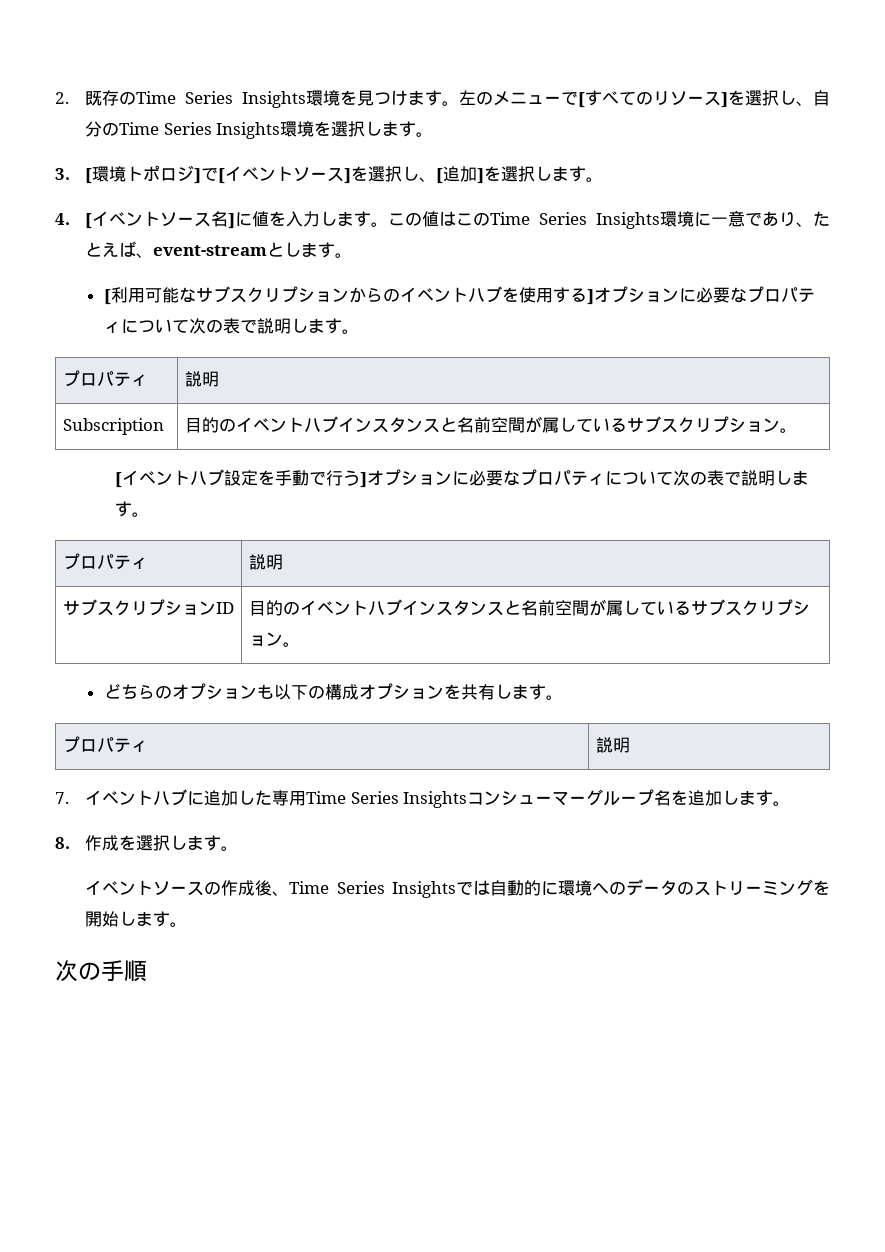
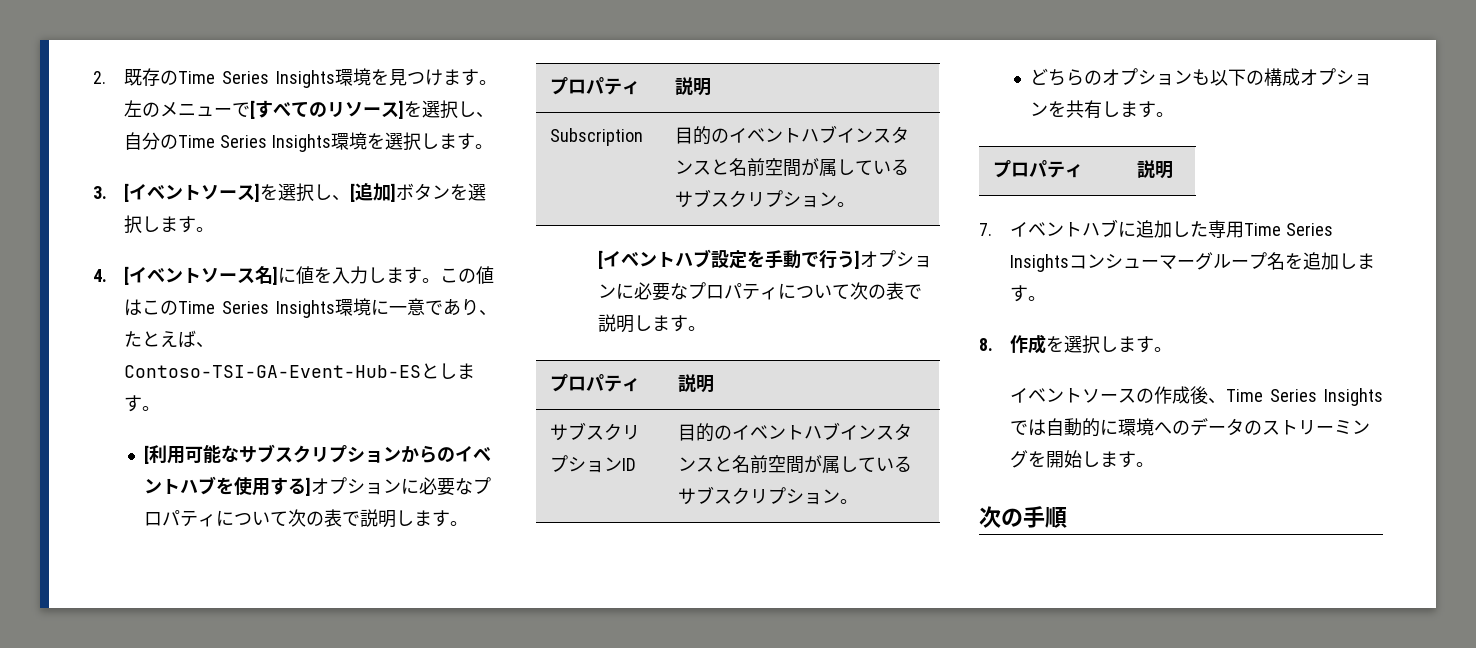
- 3. [環境トポロジ]で[イベントソース]を選択し、[追加]を選択します。
+ 3. [イベントソース]を選択し、[追加]ボタンを選択します。
- この値はこのTime Series Insights環境に一意であり、たとえば、event-streamとします。
+ この値はこのTime Series Insights環境に一意であり、たとえば、Contoso-TSI-GA-Event-Hub-ESとします。

